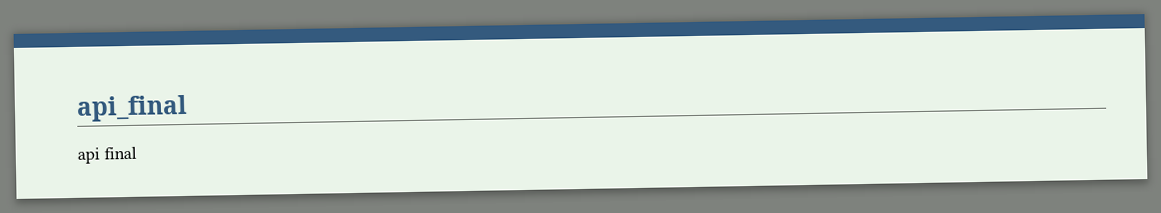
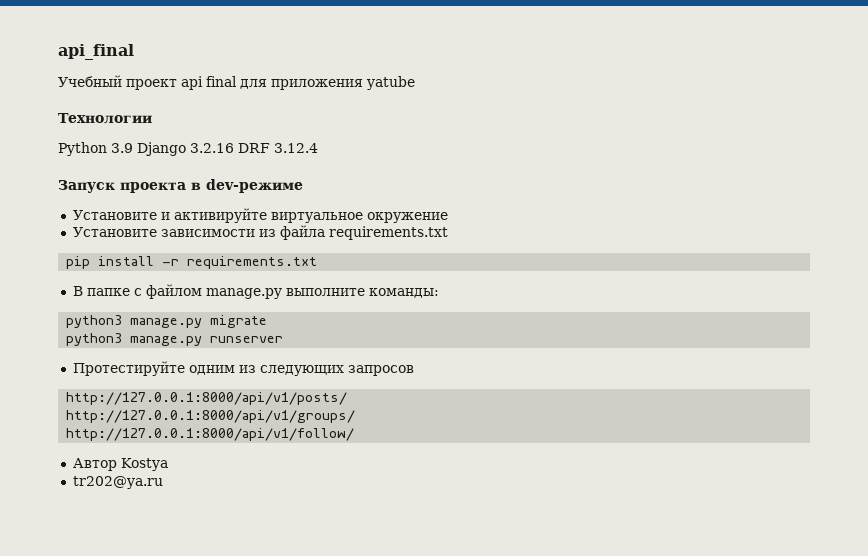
- api final
+ Учебный проект api final для приложения yatube
+ Технологии
+ Python 3.9 Django 3.2.16 DRF 3.12.4
+ Запуск проекта в dev-режиме
+ Установите и активируйте виртуальное окружение
+ Установите зависимости из файла requirements.txt
+ pip install -r requirements.txt
+ В папке с файлом manage.py выполните команды:
+ python3 manage.py migrate
+ python3 manage.py runserver
+ Протестируйте одним из следующих запросов
+ http://127.0.0.1:8000/api/v1/posts/
+ http://127.0.0.1:8000/api/v1/groups/
+ http://127.0.0.1:8000/api/v1/follow/
+ Автор Kostya
+ tr202@ya.ru

